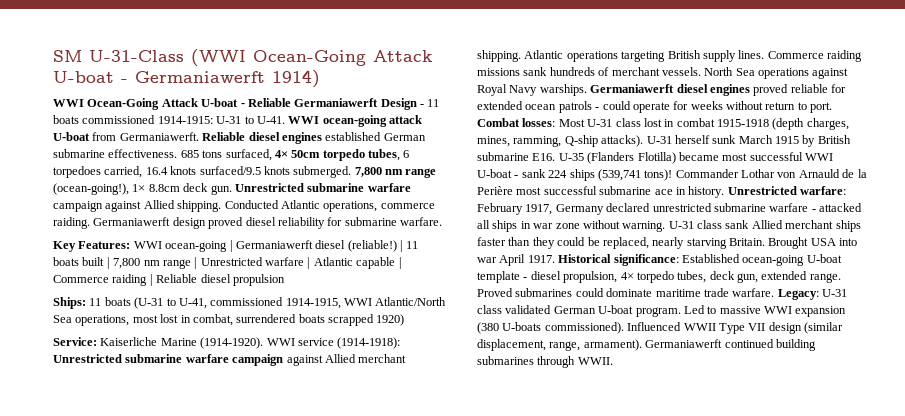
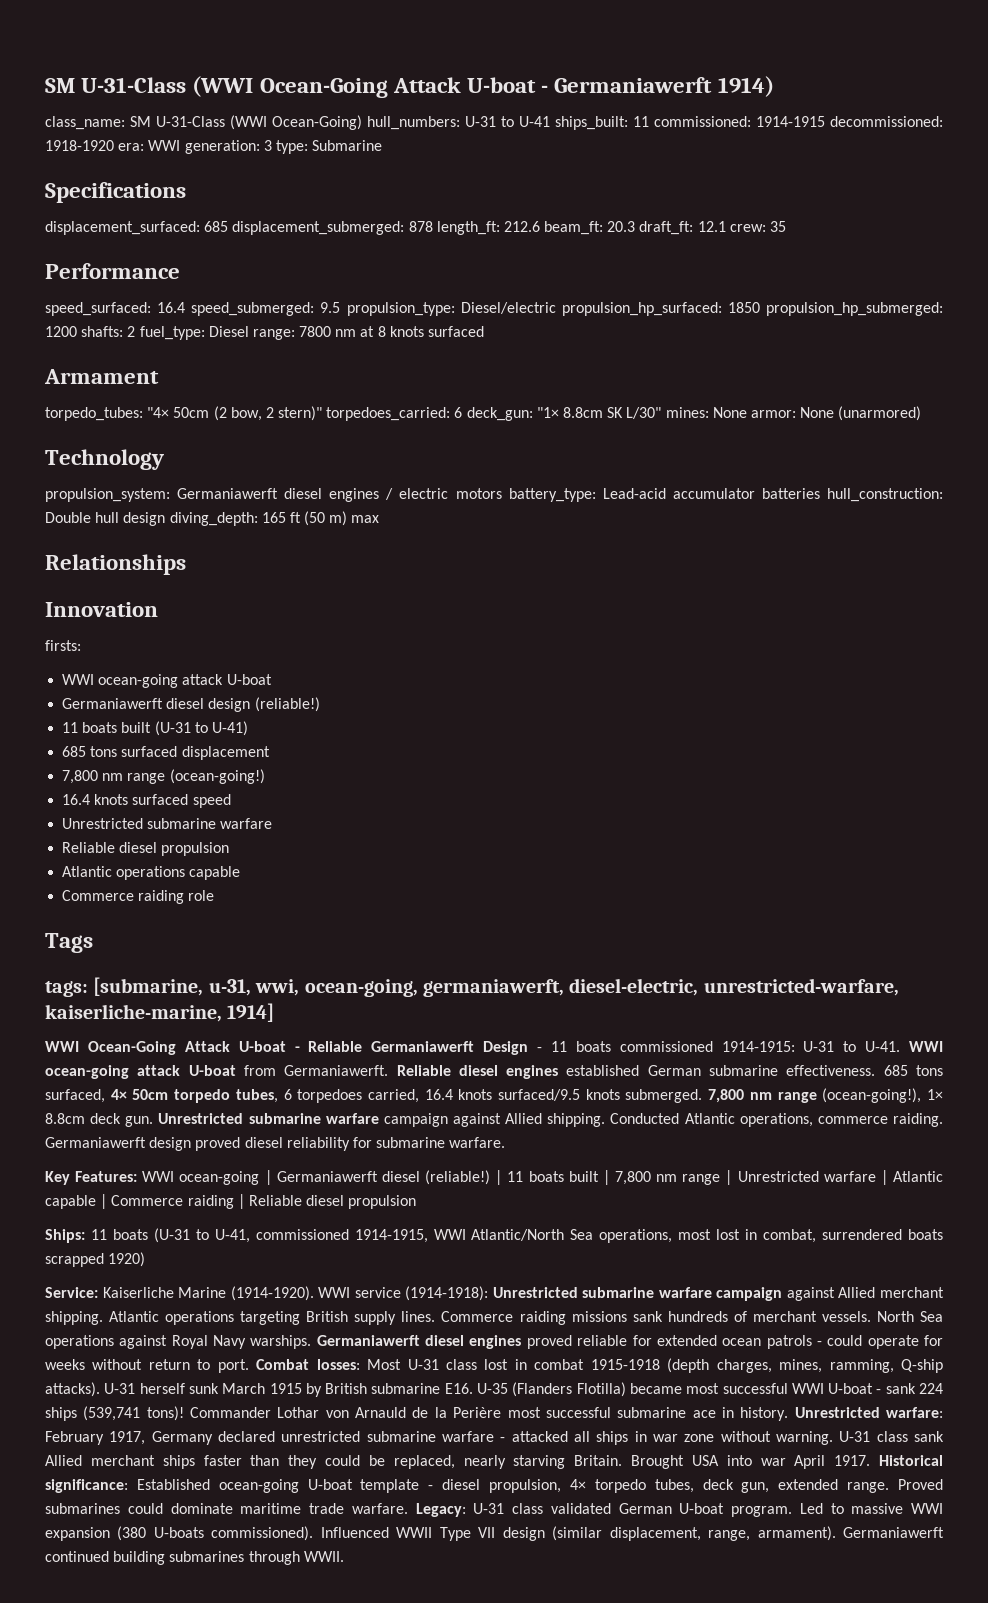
+ class_name: SM U-31-Class (WWI Ocean-Going) hull_numbers: U-31 to U-41 ships_built: 11 commissioned: 1914-1915 decommissioned: 1918-1920 era: WWI generation: 3 type: Submarine
+ Specifications
+ displacement_surfaced: 685 displacement_submerged: 878 length_ft: 212.6 beam_ft: 20.3 draft_ft: 12.1 crew: 35
+ Performance
+ speed_surfaced: 16.4 speed_submerged: 9.5 propulsion_type: Diesel/electric propulsion_hp_surfaced: 1850 propulsion_hp_submerged: 1200 shafts: 2 fuel_type: Diesel range: 7800 nm at 8 knots surfaced
+ Armament
+ torpedo_tubes: "4× 50cm (2 bow, 2 stern)" torpedoes_carried: 6 deck_gun: "1× 8.8cm SK L/30" mines: None armor: None (unarmored)
+ Technology
+ propulsion_system: Germaniawerft diesel engines / electric motors battery_type: Lead-acid accumulator batteries hull_construction: Double hull design diving_depth: 165 ft (50 m) max
+ Relationships
+ Innovation
+ firsts:
+ WWI ocean-going attack U-boat
+ Germaniawerft diesel design (reliable!)
+ 11 boats built (U-31 to U-41)
+ 685 tons surfaced displacement
+ 7,800 nm range (ocean-going!)
+ 16.4 knots surfaced speed
+ Unrestricted submarine warfare
+ Reliable diesel propulsion
+ Atlantic operations capable
+ Commerce raiding role
+ Tags
+ tags: [submarine, u-31, wwi, ocean-going, germaniawerft, diesel-electric, unrestricted-warfare, kaiserliche-marine, 1914]

